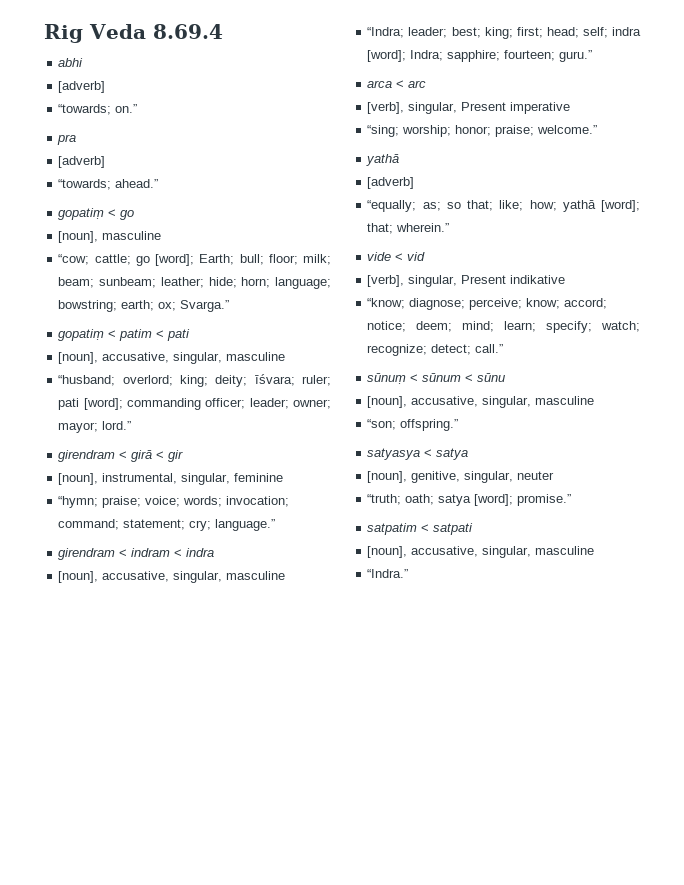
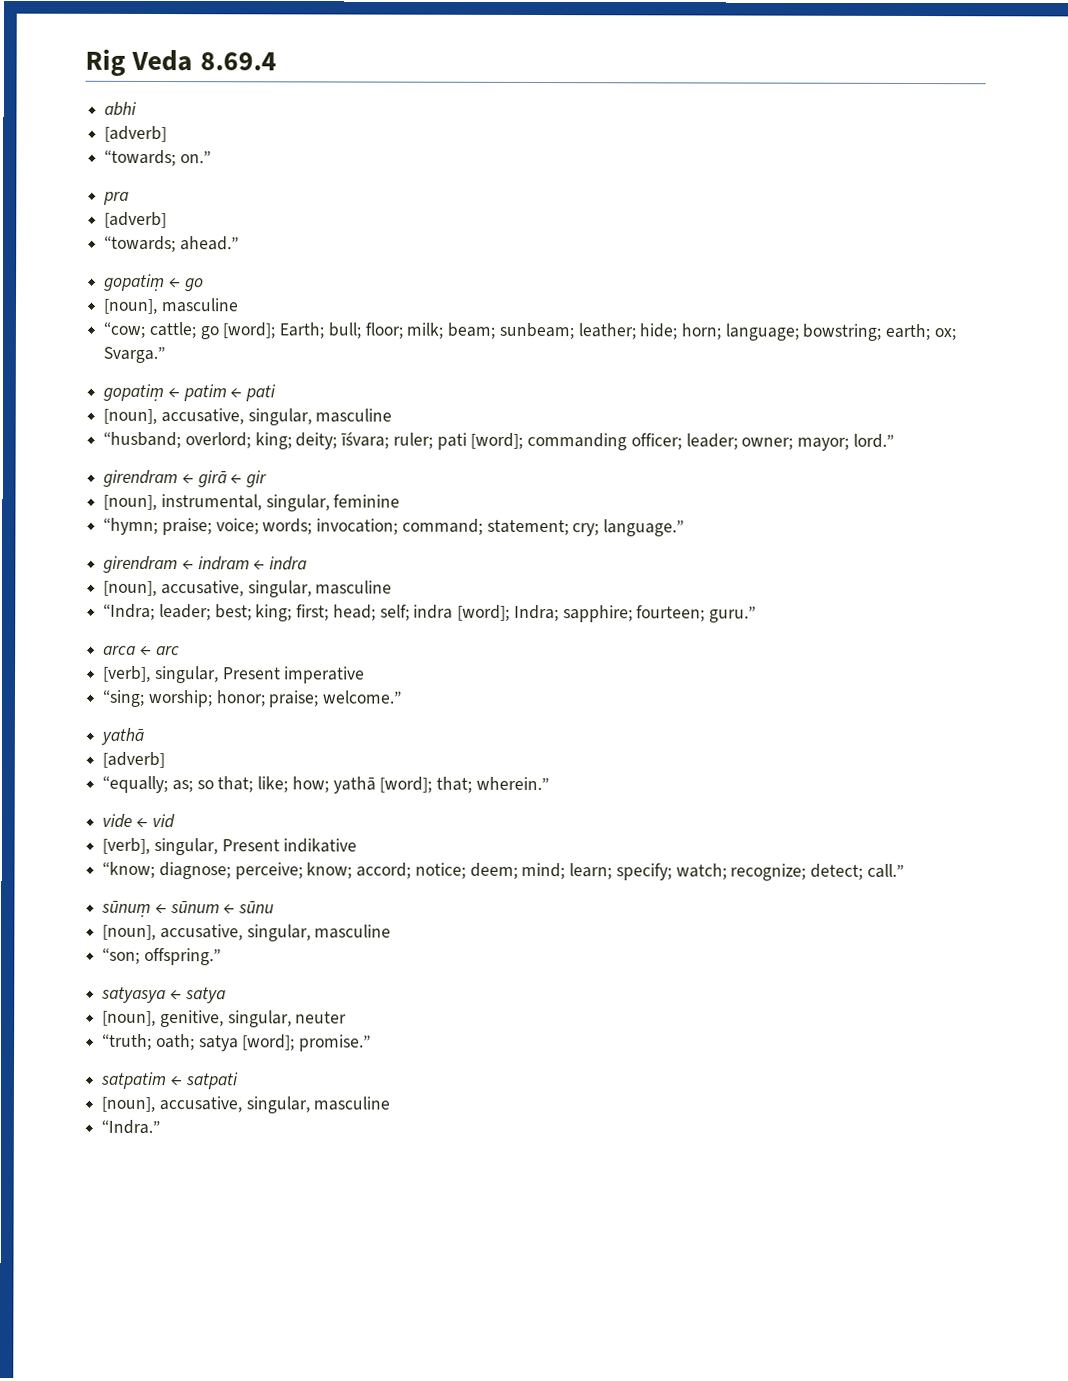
- gopatiṃ < go
+ gopatiṃ ← go
- gopatiṃ < patim < pati
+ gopatiṃ ← patim ← pati
- girendram < girā < gir
+ girendram ← girā ← gir
- girendram < indram < indra
+ girendram ← indram ← indra
- arca < arc
+ arca ← arc
- vide < vid
+ vide ← vid
- sūnuṃ < sūnum < sūnu
+ sūnuṃ ← sūnum ← sūnu
- satyasya < satya
+ satyasya ← satya
- satpatim < satpati
+ satpatim ← satpati

